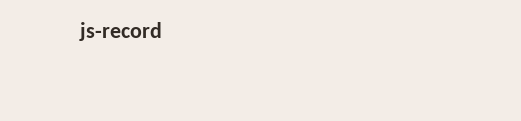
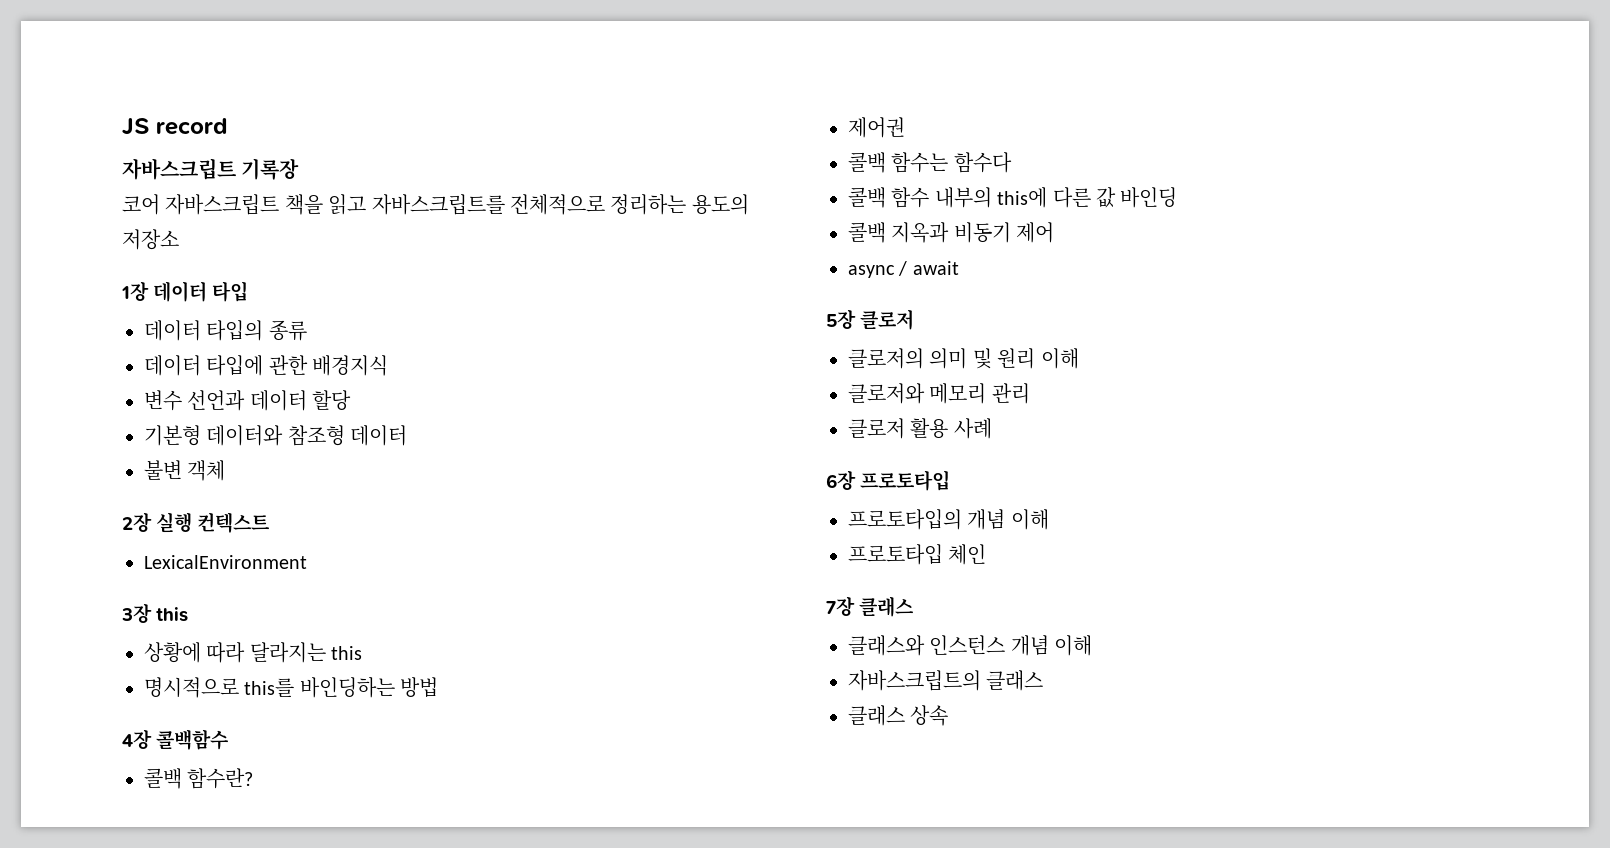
- js-record
+ JS record
+ 자바스크립트 기록장
+ 코어 자바스크립트 책을 읽고 자바스크립트를 전체적으로 정리하는 용도의 저장소
+ 1장 데이터 타입
+ 데이터 타입의 종류
+ 데이터 타입에 관한 배경지식
+ 변수 선언과 데이터 할당
+ 기본형 데이터와 참조형 데이터
+ 불변 객체
+ 2장 실행 컨텍스트
+ LexicalEnvironment
+ 3장 this
+ 상황에 따라 달라지는 this
+ 명시적으로 this를 바인딩하는 방법
+ 4장 콜백함수
+ 콜백 함수란?
+ 제어권
+ 콜백 함수는 함수다
+ 콜백 함수 내부의 this에 다른 값 바인딩
+ 콜백 지옥과 비동기 제어
+ async / await
+ 5장 클로저
+ 클로저의 의미 및 원리 이해
+ 클로저와 메모리 관리
+ 클로저 활용 사례
+ 6장 프로토타입
+ 프로토타입의 개념 이해
+ 프로토타입 체인
+ 7장 클래스
+ 클래스와 인스턴스 개념 이해
+ 자바스크립트의 클래스
+ 클래스 상속

